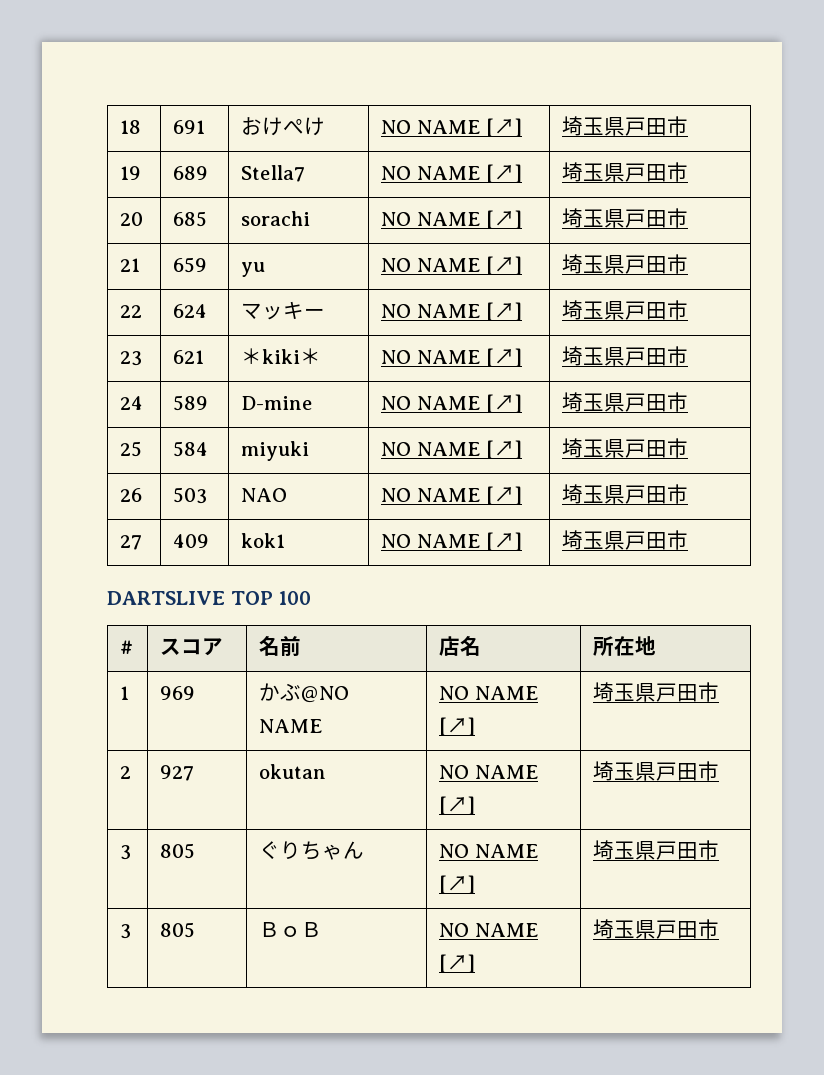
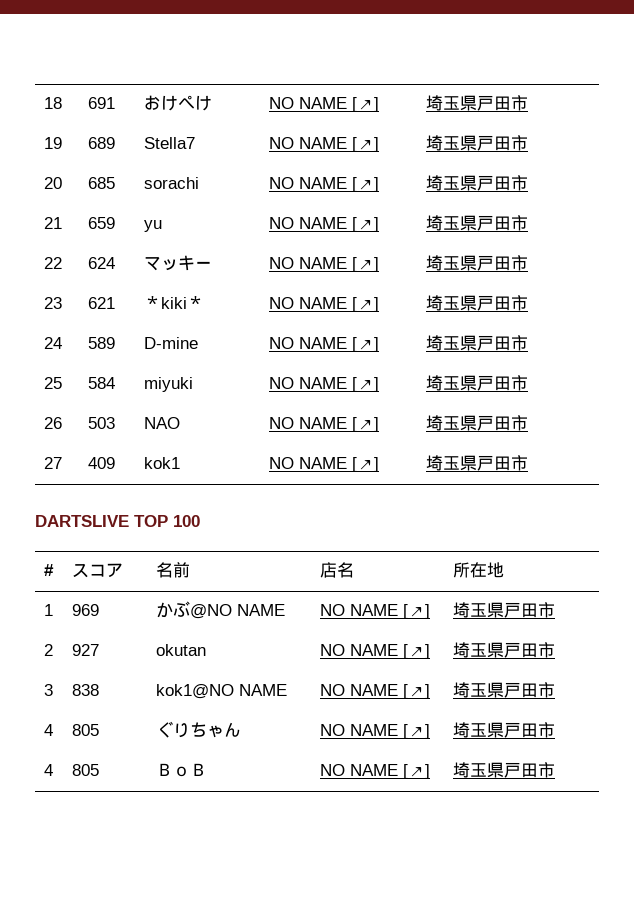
- 3 | 805 | ぐりちゃん | NO NAME [↗] | 埼玉県戸田市
+ 3 | 838 | kok1@NO NAME | NO NAME [↗] | 埼玉県戸田市
+ 4 | 805 | ぐりちゃん | NO NAME [↗] | 埼玉県戸田市
- 3 | 805 | ＢｏＢ | NO NAME [↗] | 埼玉県戸田市
+ 4 | 805 | ＢｏＢ | NO NAME [↗] | 埼玉県戸田市

